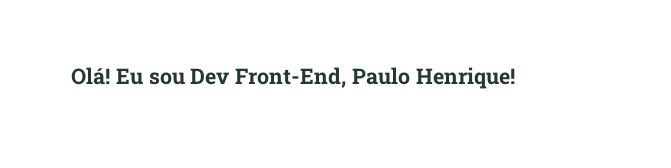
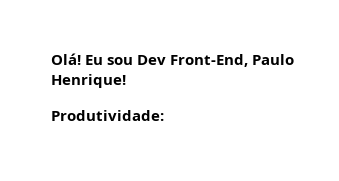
+ Produtividade:

